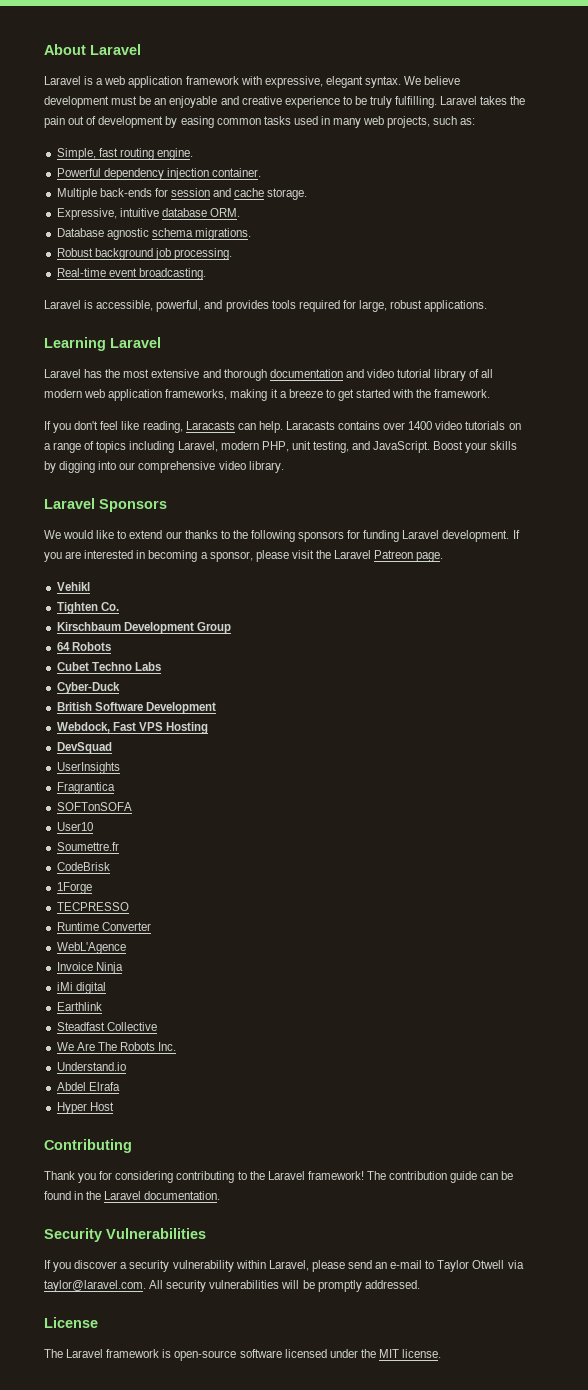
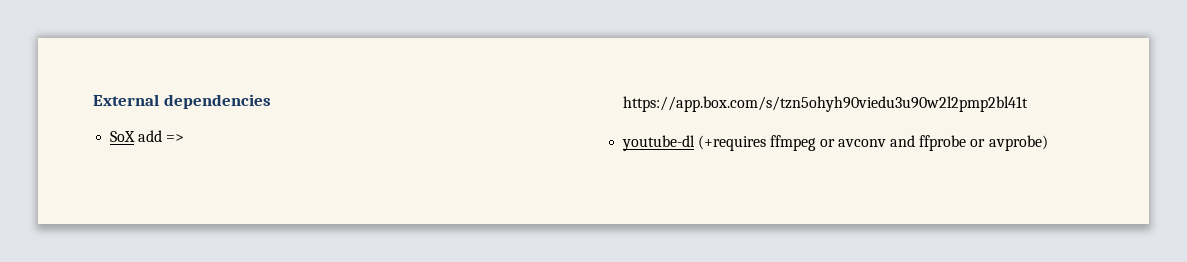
- About Laravel
- Laravel is a web application framework with expressive, elegant syntax. We believe development must be an enjoyable and creative experience to be truly fulfilling. Laravel takes the pain out of development by easing common tasks used in many web projects, such as:
- Simple, fast routing engine.
- Powerful dependency injection container.
- Multiple back-ends for session and cache storage.
- Expressive, intuitive database ORM.
- Database agnostic schema migrations.
- Robust background job processing.
- Real-time event broadcasting.
- Laravel is accessible, powerful, and provides tools required for large, robust applications.
- Learning Laravel
- Laravel has the most extensive and thorough documentation and video tutorial library of all modern web application frameworks, making it a breeze to get started with the framework.
- If you don't feel like reading, Laracasts can help. Laracasts contains over 1400 video tutorials on a range of topics including Laravel, modern PHP, unit testing, and JavaScript. Boost your skills by digging into our comprehensive video library.
- Laravel Sponsors
- We would like to extend our thanks to the following sponsors for funding Laravel development. If you are interested in becoming a sponsor, please visit the Laravel Patreon page.
- Vehikl
- Tighten Co.
- Kirschbaum Development Group
- 64 Robots
- Cubet Techno Labs
- Cyber-Duck
- British Software Development
- Webdock, Fast VPS Hosting
- DevSquad
- UserInsights
- Fragrantica
- SOFTonSOFA
- User10
- Soumettre.fr
- CodeBrisk
- 1Forge
- TECPRESSO
- Runtime Converter
- WebL'Agence
- Invoice Ninja
- iMi digital
- Earthlink
- Steadfast Collective
- We Are The Robots Inc.
- Understand.io
- Abdel Elrafa
- Hyper Host
- Contributing
- Thank you for considering contributing to the Laravel framework! The contribution guide can be found in the Laravel documentation.
- Security Vulnerabilities
- If you discover a security vulnerability within Laravel, please send an e-mail to Taylor Otwell via taylor@laravel.com. All security vulnerabilities will be promptly addressed.
- License
- The Laravel framework is open-source software licensed under the MIT license.
+ External dependencies
+ SoX add => https://app.box.com/s/tzn5ohyh90viedu3u90w2l2pmp2bl41t
+ youtube-dl (+requires ffmpeg or avconv and ffprobe or avprobe)

